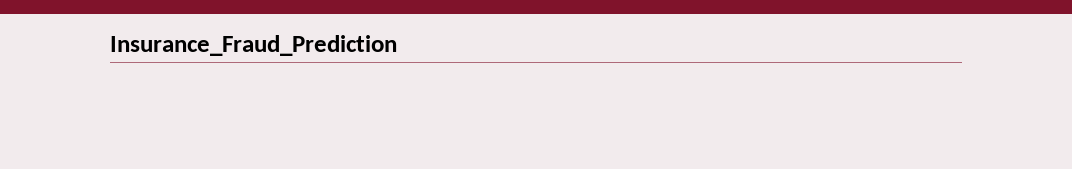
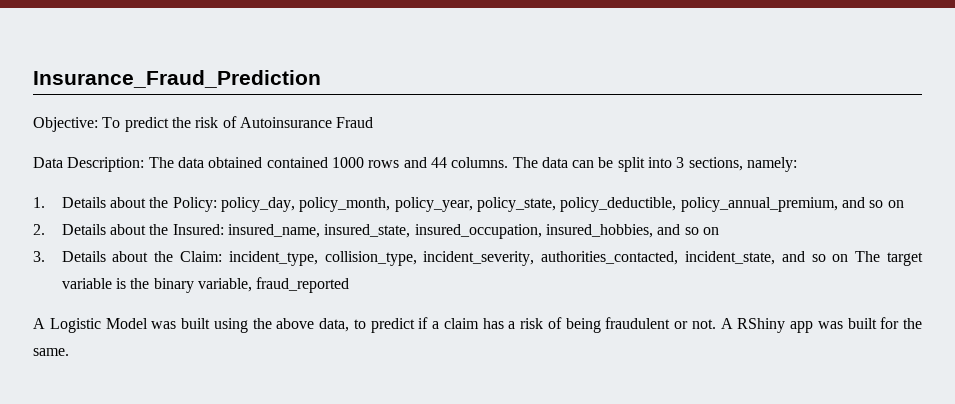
+ Objective: To predict the risk of Autoinsurance Fraud
+ Data Description: The data obtained contained 1000 rows and 44 columns. The data can be split into 3 sections, namely:
+ 1. Details about the Policy: policy_day, policy_month, policy_year, policy_state, policy_deductible, policy_annual_premium, and so on
+ 2. Details about the Insured: insured_name, insured_state, insured_occupation, insured_hobbies, and so on
+ 3. Details about the Claim: incident_type, collision_type, incident_severity, authorities_contacted, incident_state, and so on The target variable is the binary variable, fraud_reported
+ A Logistic Model was built using the above data, to predict if a claim has a risk of being fraudulent or not. A RShiny app was built for the same.

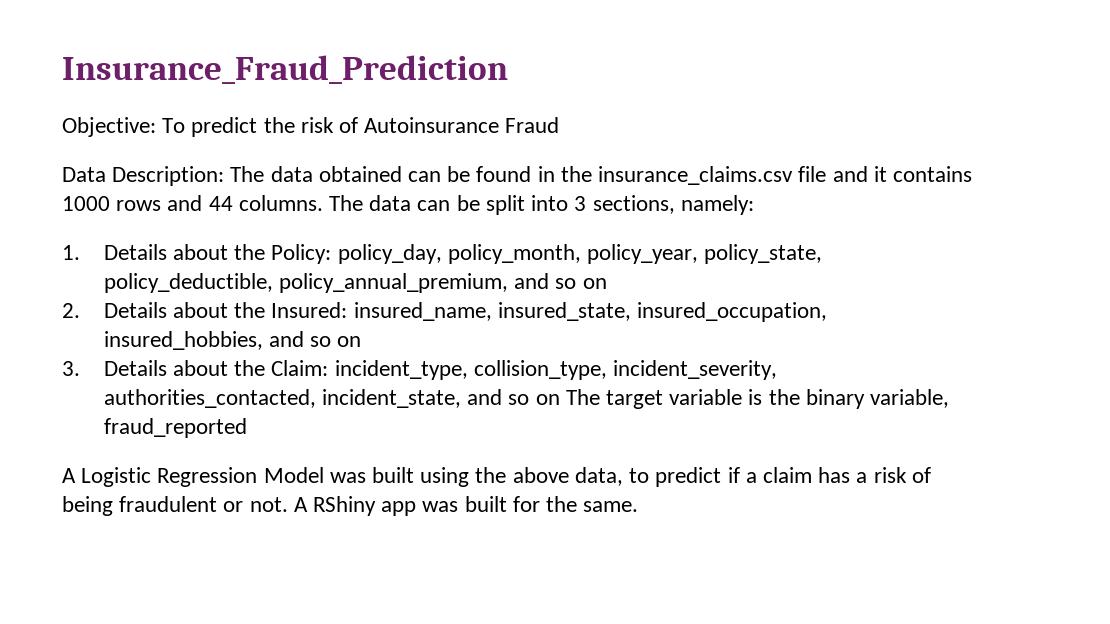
- Data Description: The data obtained contained 1000 rows and 44 columns.
+ Data Description: The data obtained can be found in the insurance_claims.csv file and it contains 1000 rows and 44 columns.
- A Logistic Model was built using the above data, to predict if a claim has a risk of being fraudulent or not.
+ A Logistic Regression Model was built using the above data, to predict if a claim has a risk of being fraudulent or not.

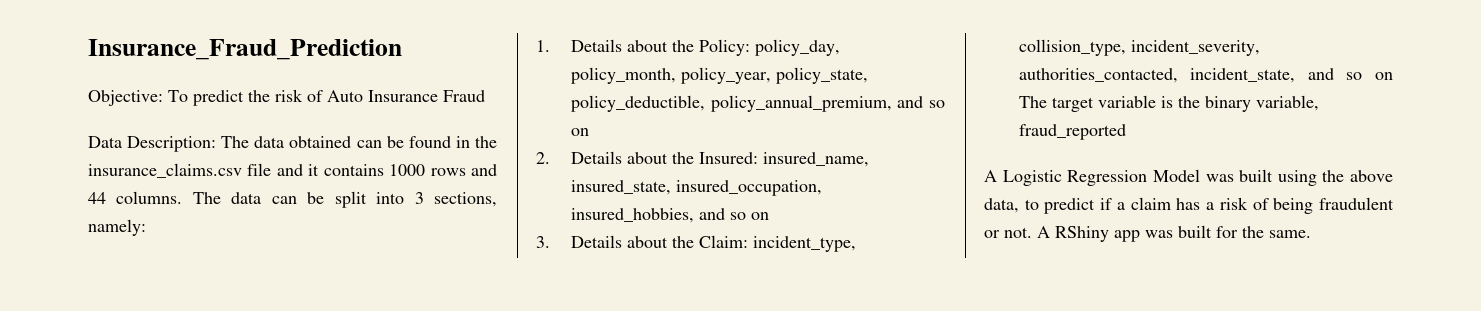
- Objective: To predict the risk of Autoinsurance Fraud
+ Objective: To predict the risk of Auto Insurance Fraud

